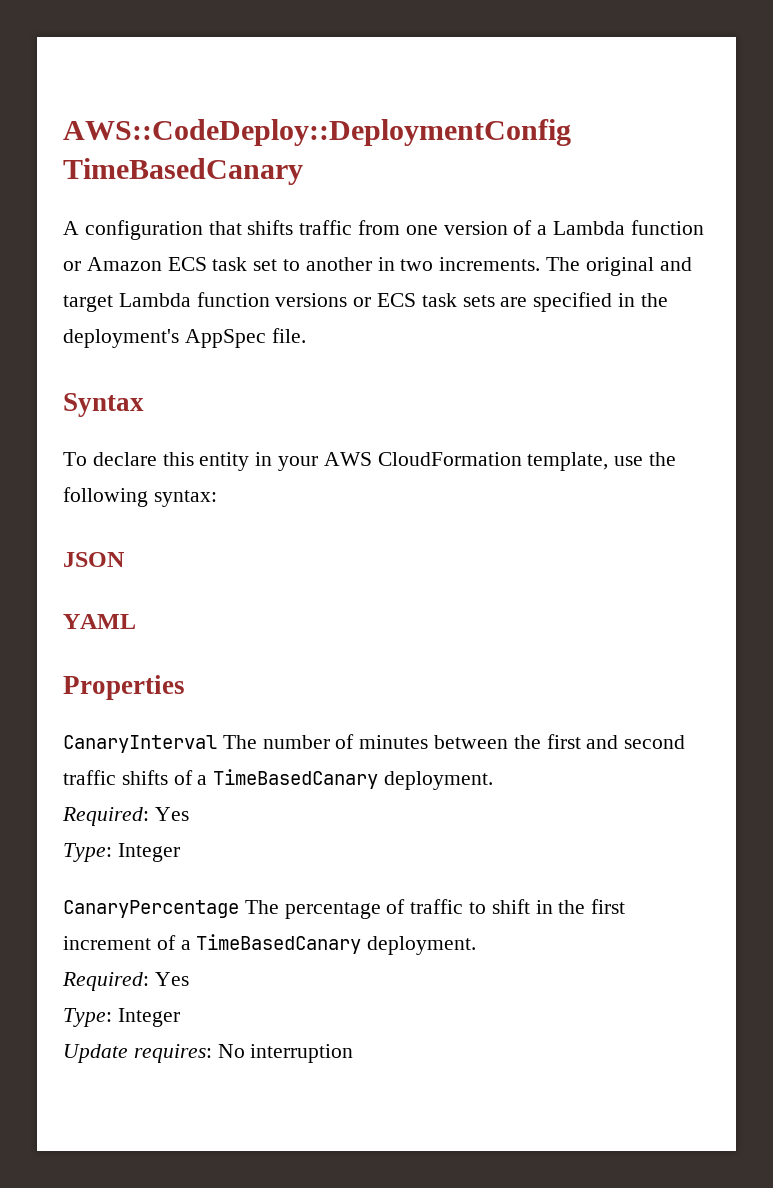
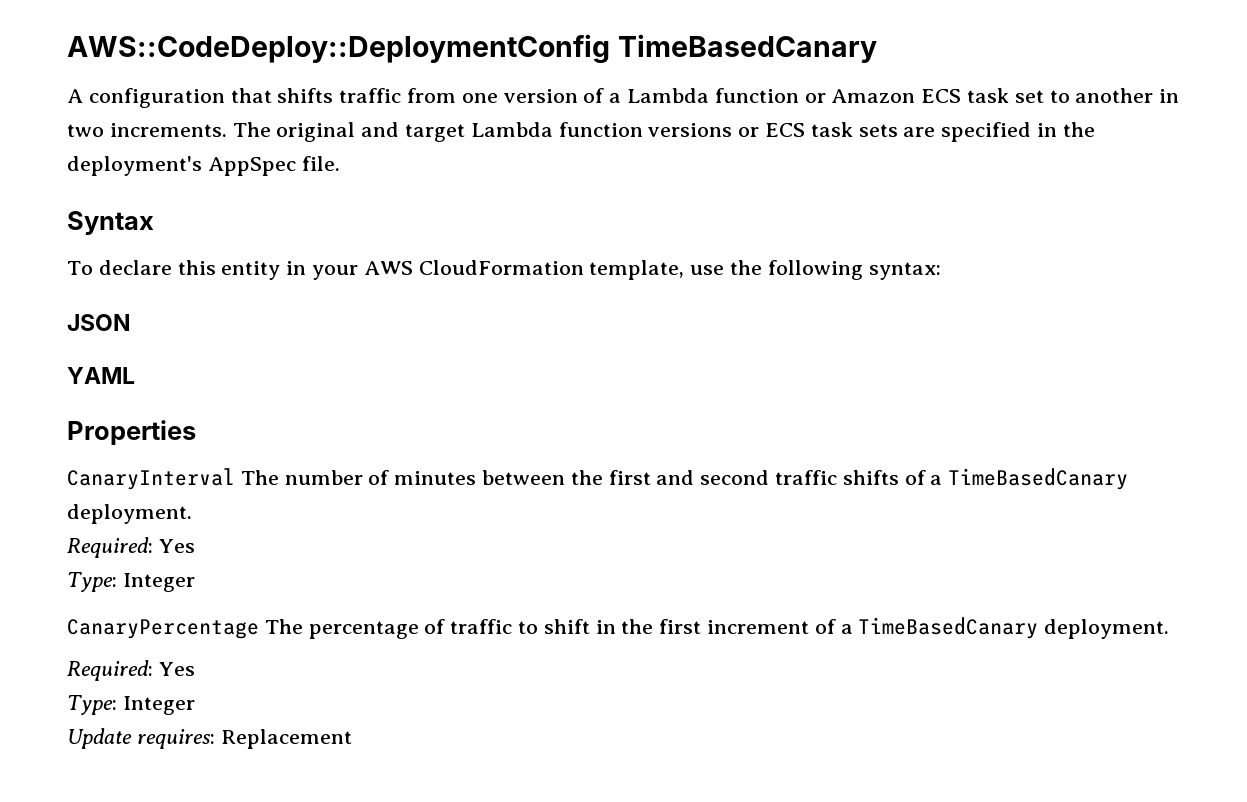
- Update requires: No interruption
+ Update requires: Replacement

